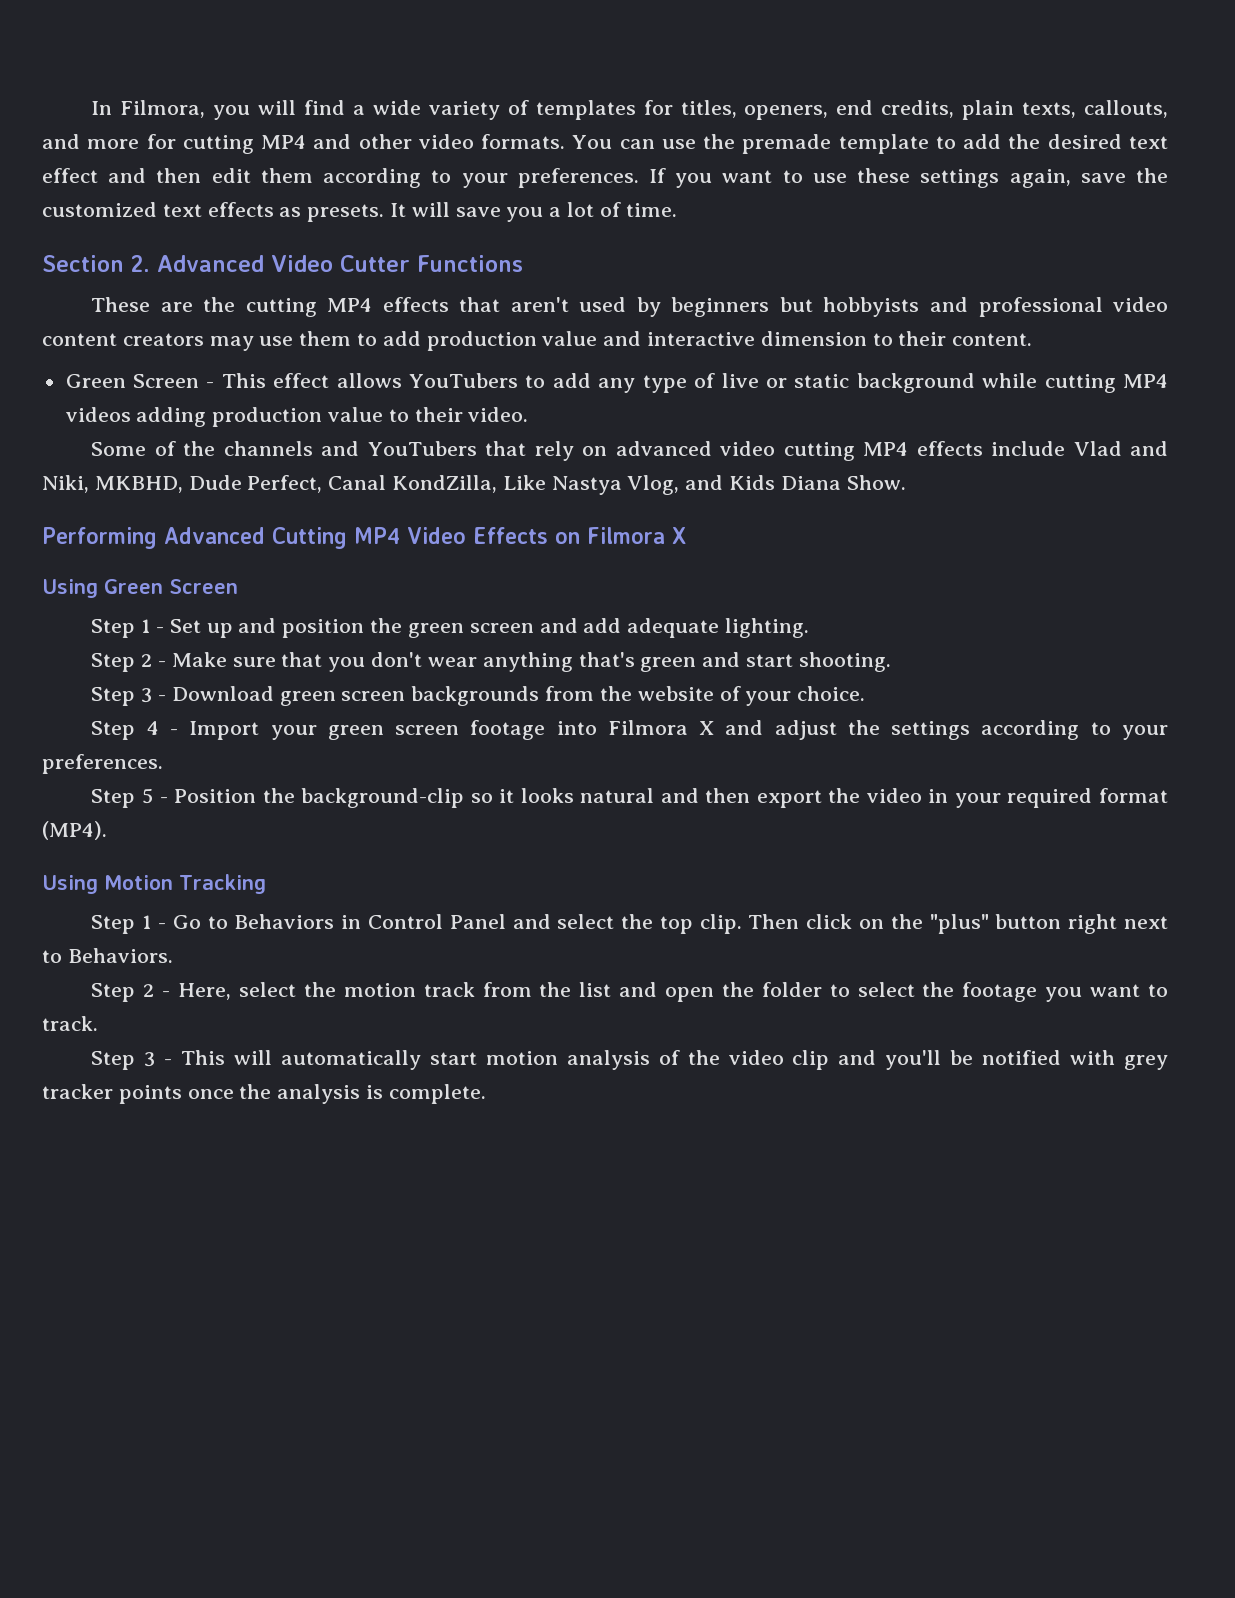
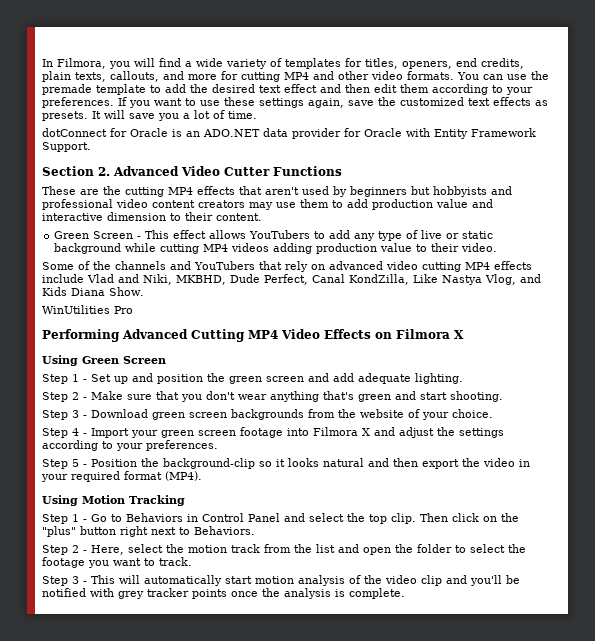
+ dotConnect for Oracle is an ADO.NET data provider for Oracle with Entity Framework Support.
+ WinUtilities Pro

